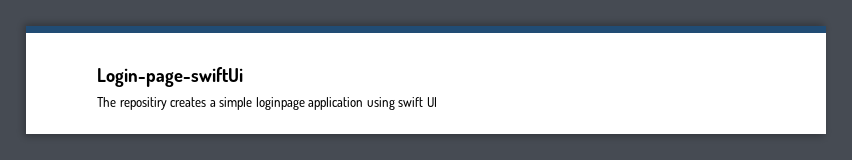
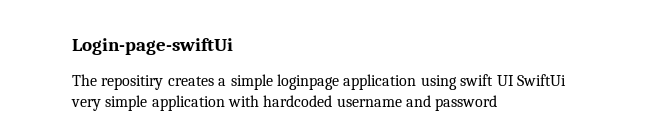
- The repositiry creates a simple loginpage application using swift UI
+ The repositiry creates a simple loginpage application using swift UI SwiftUi very simple application with hardcoded username and password

